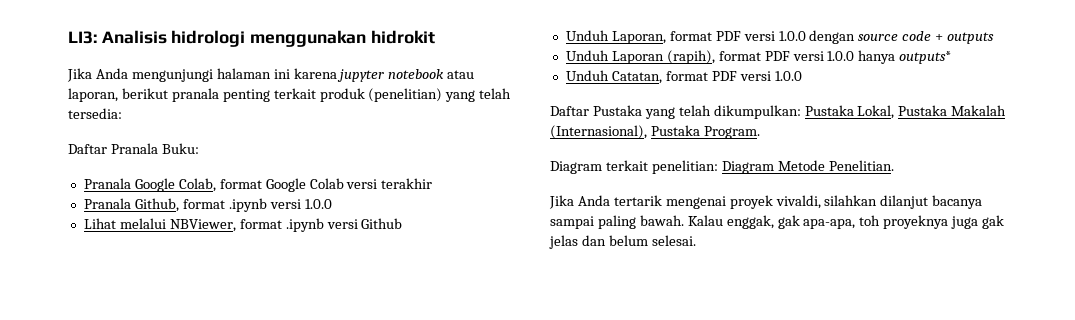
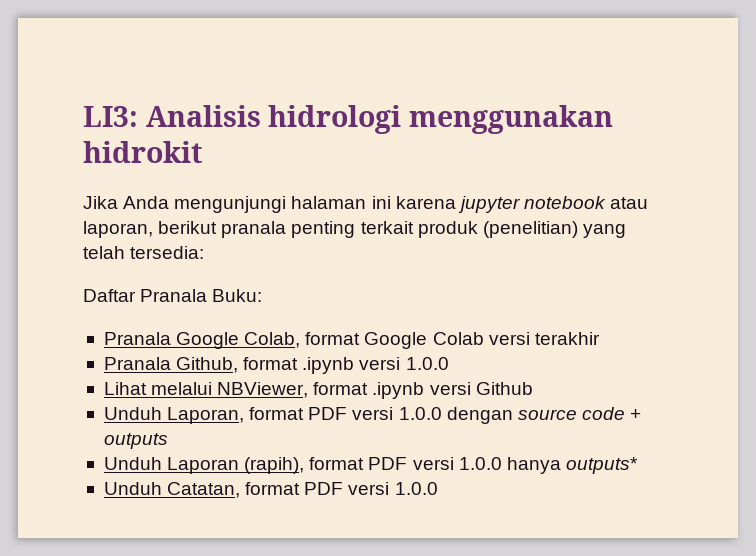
- Daftar Pustaka yang telah dikumpulkan: Pustaka Lokal, Pustaka Makalah (Internasional), Pustaka Program.
- Diagram terkait penelitian: Diagram Metode Penelitian.
- Jika Anda tertarik mengenai proyek vivaldi, silahkan dilanjut bacanya sampai paling bawah. Kalau enggak, gak apa-apa, toh proyeknya juga gak jelas dan belum selesai.

